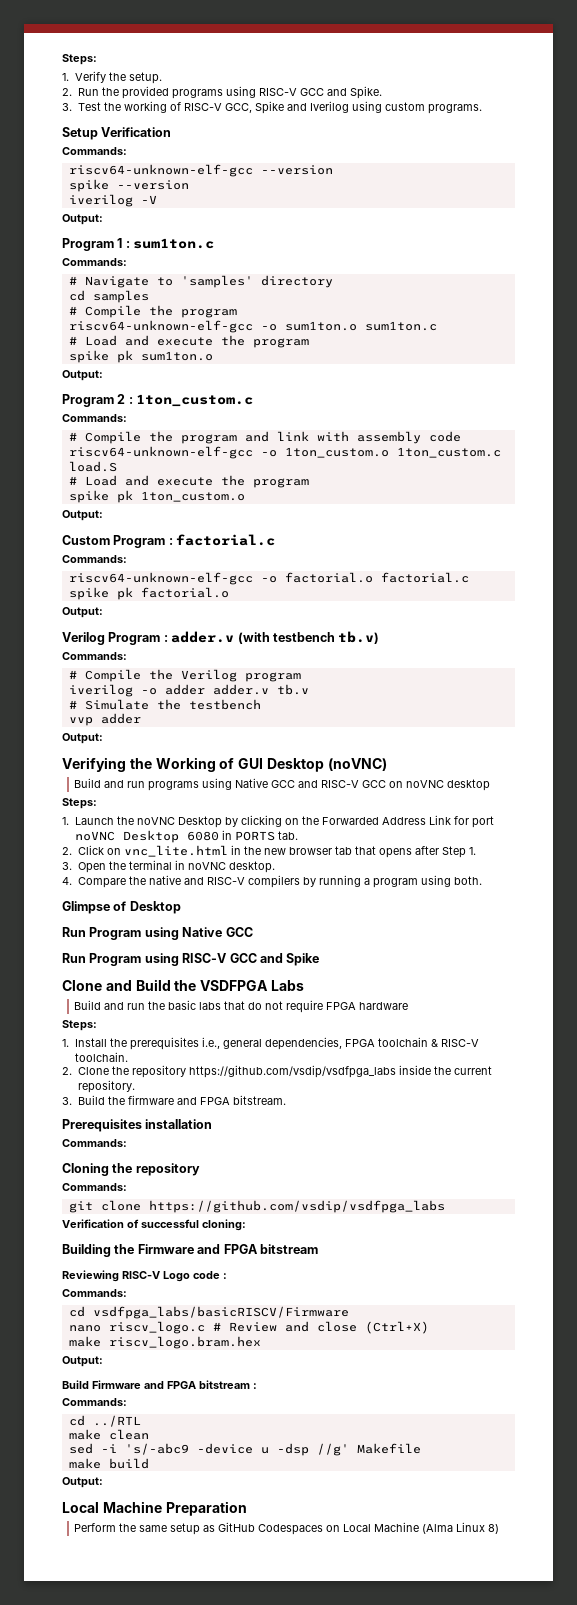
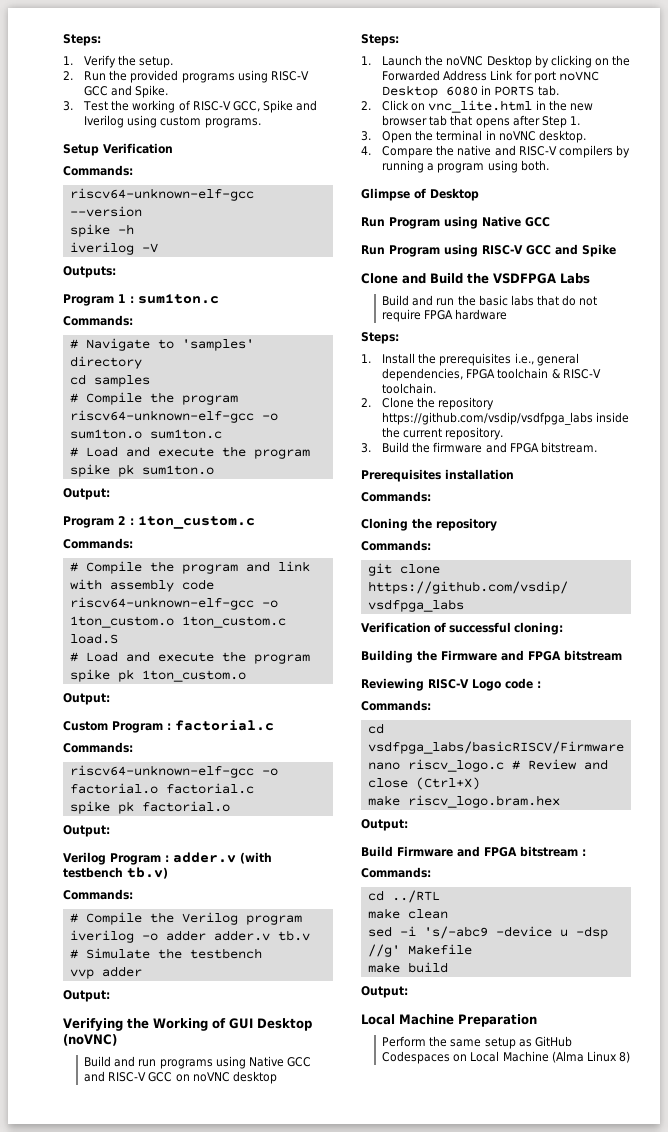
- spike --version
+ spike -h
  iverilog -V
- Output:
+ Outputs:

